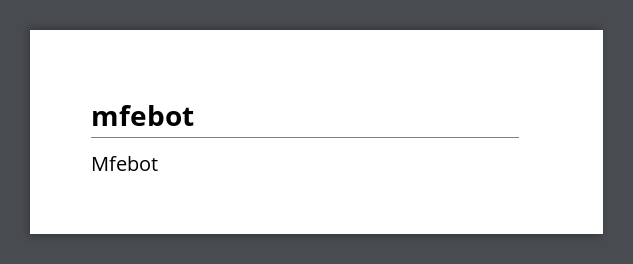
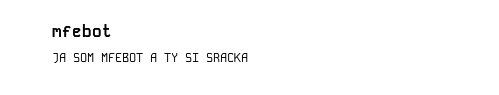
- Mfebot
+ JA SOM MFEBOT A TY SI SRACKA

